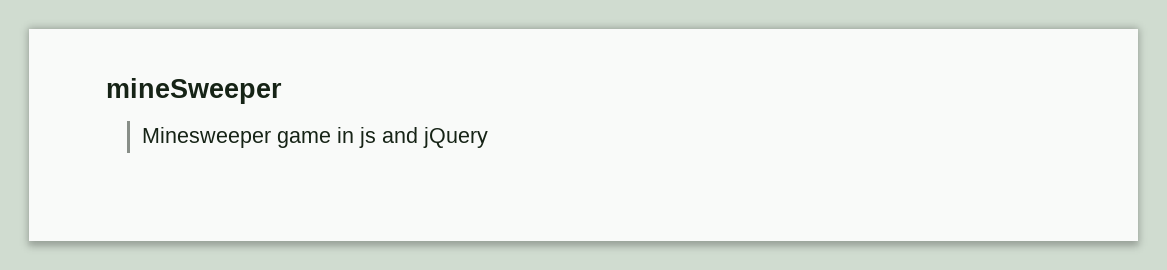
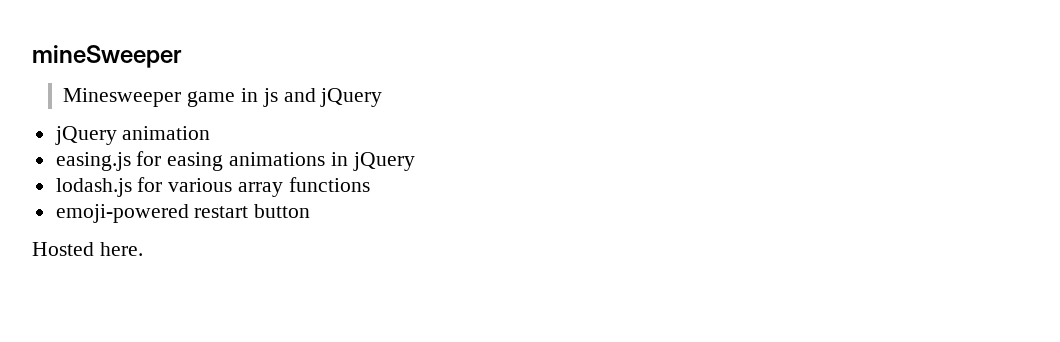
+ jQuery animation
+ easing.js for easing animations in jQuery
+ lodash.js for various array functions
+ emoji-powered restart button
+ Hosted here.

